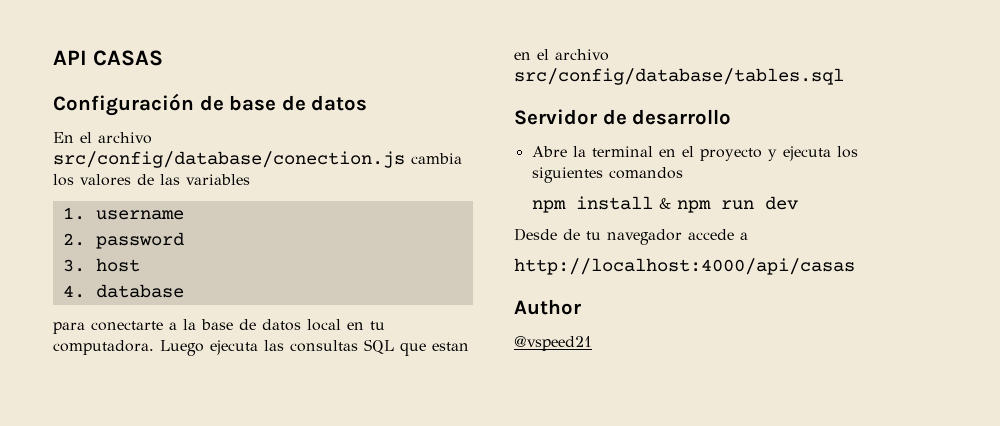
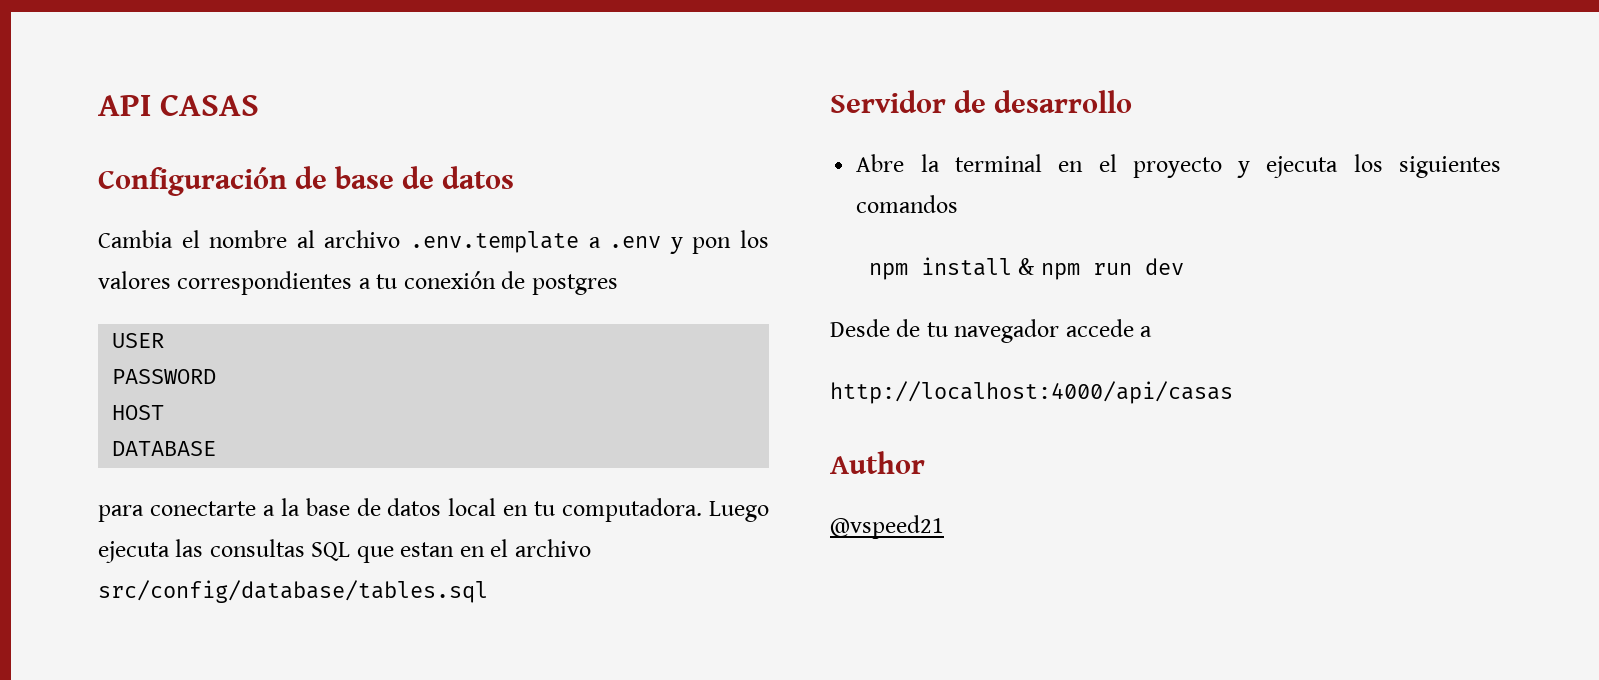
- En el archivo src/config/database/conection.js cambia los valores de las variables
- 1. username
- 2. password
- 3. host
- 4. database
+ Cambia el nombre al archivo .env.template a .env y pon los valores correspondientes a tu conexión de postgres
+ USER
+ PASSWORD
+ HOST
+ DATABASE

